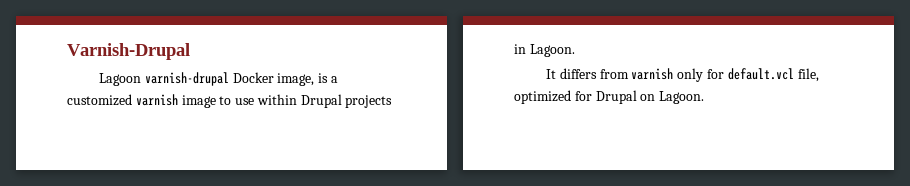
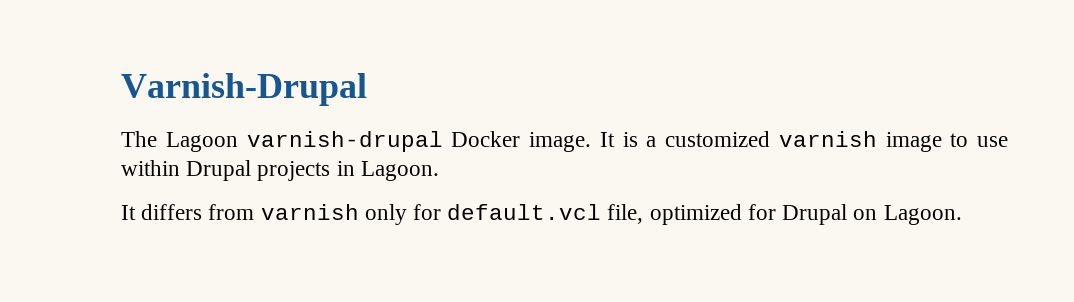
- Lagoon varnish-drupal Docker image, is a customized varnish image to use within Drupal projects in Lagoon.
+ The Lagoon varnish-drupal Docker image. It is a customized varnish image to use within Drupal projects in Lagoon.

